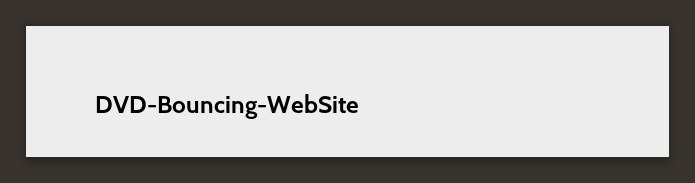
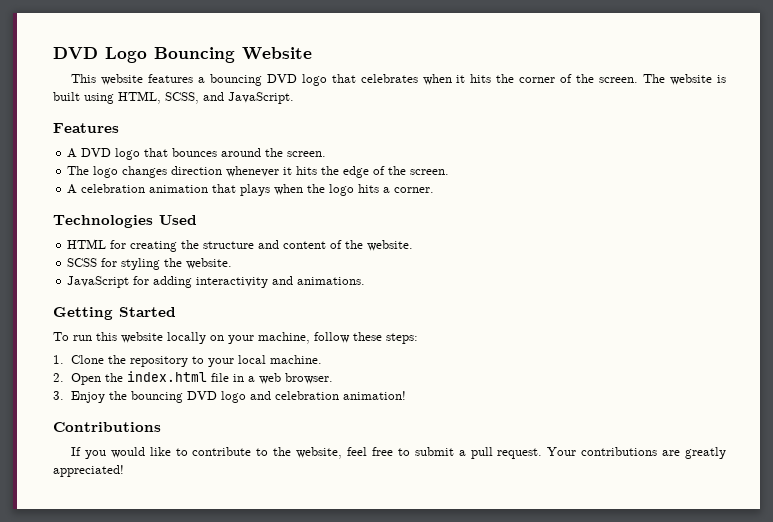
- DVD-Bouncing-WebSite
+ DVD Logo Bouncing Website
+ This website features a bouncing DVD logo that celebrates when it hits the corner of the screen. The website is built using HTML, SCSS, and JavaScript.
+ Features
+ A DVD logo that bounces around the screen.
+ The logo changes direction whenever it hits the edge of the screen.
+ A celebration animation that plays when the logo hits a corner.
+ Technologies Used
+ HTML for creating the structure and content of the website.
+ SCSS for styling the website.
+ JavaScript for adding interactivity and animations.
+ Getting Started
+ To run this website locally on your machine, follow these steps:
+ 1. Clone the repository to your local machine.
+ 2. Open the index.html file in a web browser.
+ 3. Enjoy the bouncing DVD logo and celebration animation!
+ Contributions
+ If you would like to contribute to the website, feel free to submit a pull request. Your contributions are greatly appreciated!

